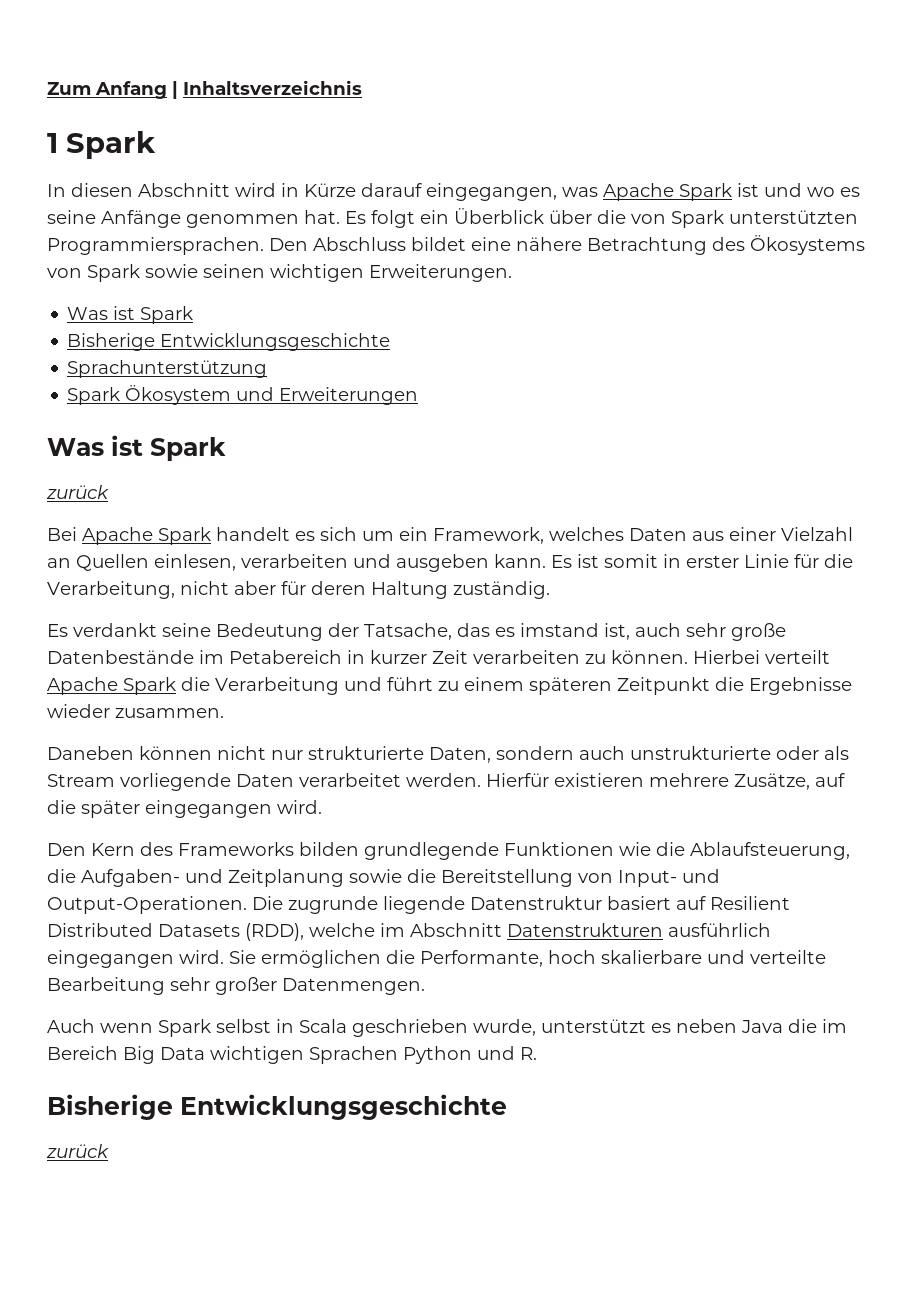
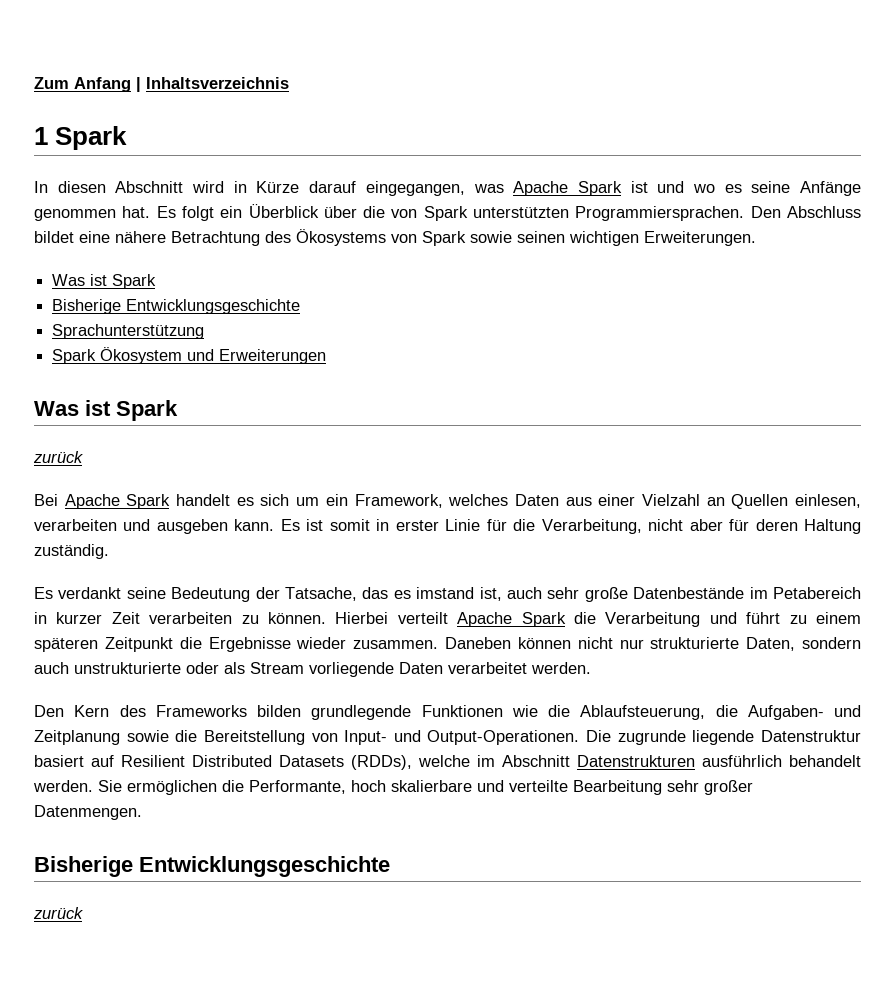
- Hierbei verteilt Apache Spark die Verarbeitung und führt zu einem späteren Zeitpunkt die Ergebnisse wieder zusammen.
- Daneben können nicht nur strukturierte Daten, sondern auch unstrukturierte oder als Stream vorliegende Daten verarbeitet werden. Hierfür existieren mehrere Zusätze, auf die später eingegangen wird.
+ Hierbei verteilt Apache Spark die Verarbeitung und führt zu einem späteren Zeitpunkt die Ergebnisse wieder zusammen. Daneben können nicht nur strukturierte Daten, sondern auch unstrukturierte oder als Stream vorliegende Daten verarbeitet werden.
- Die zugrunde liegende Datenstruktur basiert auf Resilient Distributed Datasets (RDD), welche im Abschnitt Datenstrukturen ausführlich eingegangen wird.
+ Die zugrunde liegende Datenstruktur basiert auf Resilient Distributed Datasets (RDDs), welche im Abschnitt Datenstrukturen ausführlich behandelt werden.
- Auch wenn Spark selbst in Scala geschrieben wurde, unterstützt es neben Java die im Bereich Big Data wichtigen Sprachen Python und R.

